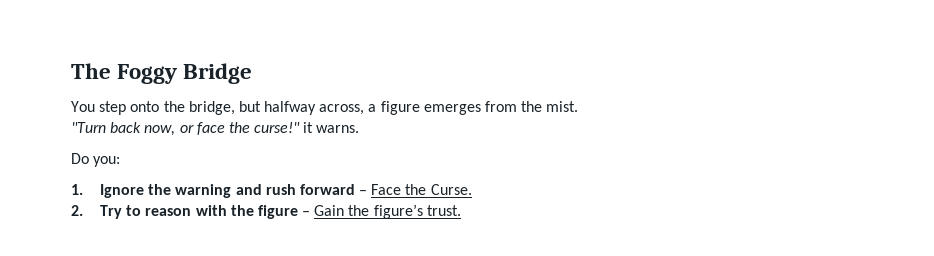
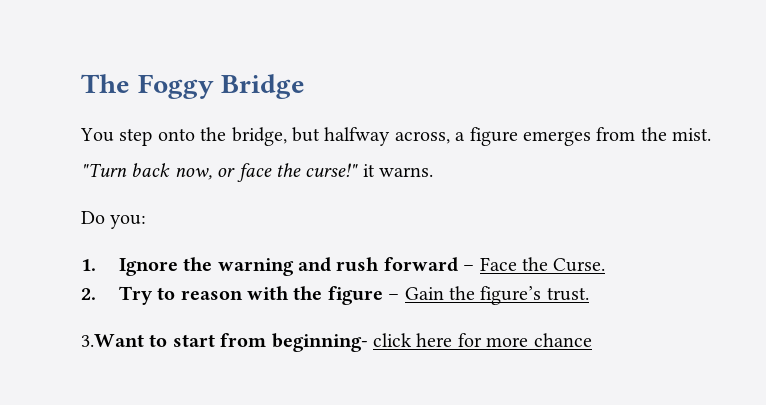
+ 3.Want to start from beginning- click here for more chance

